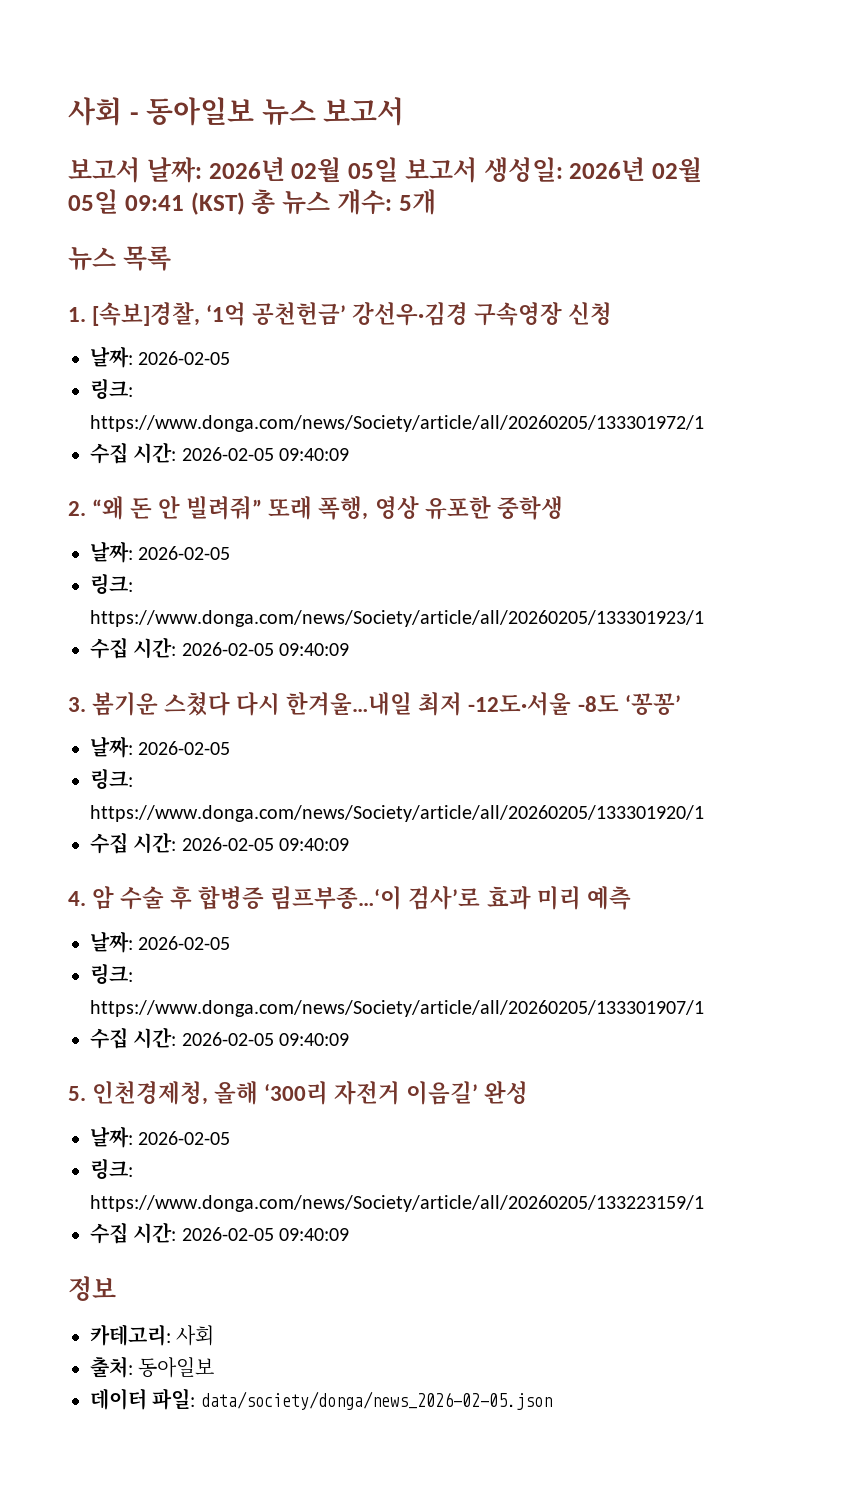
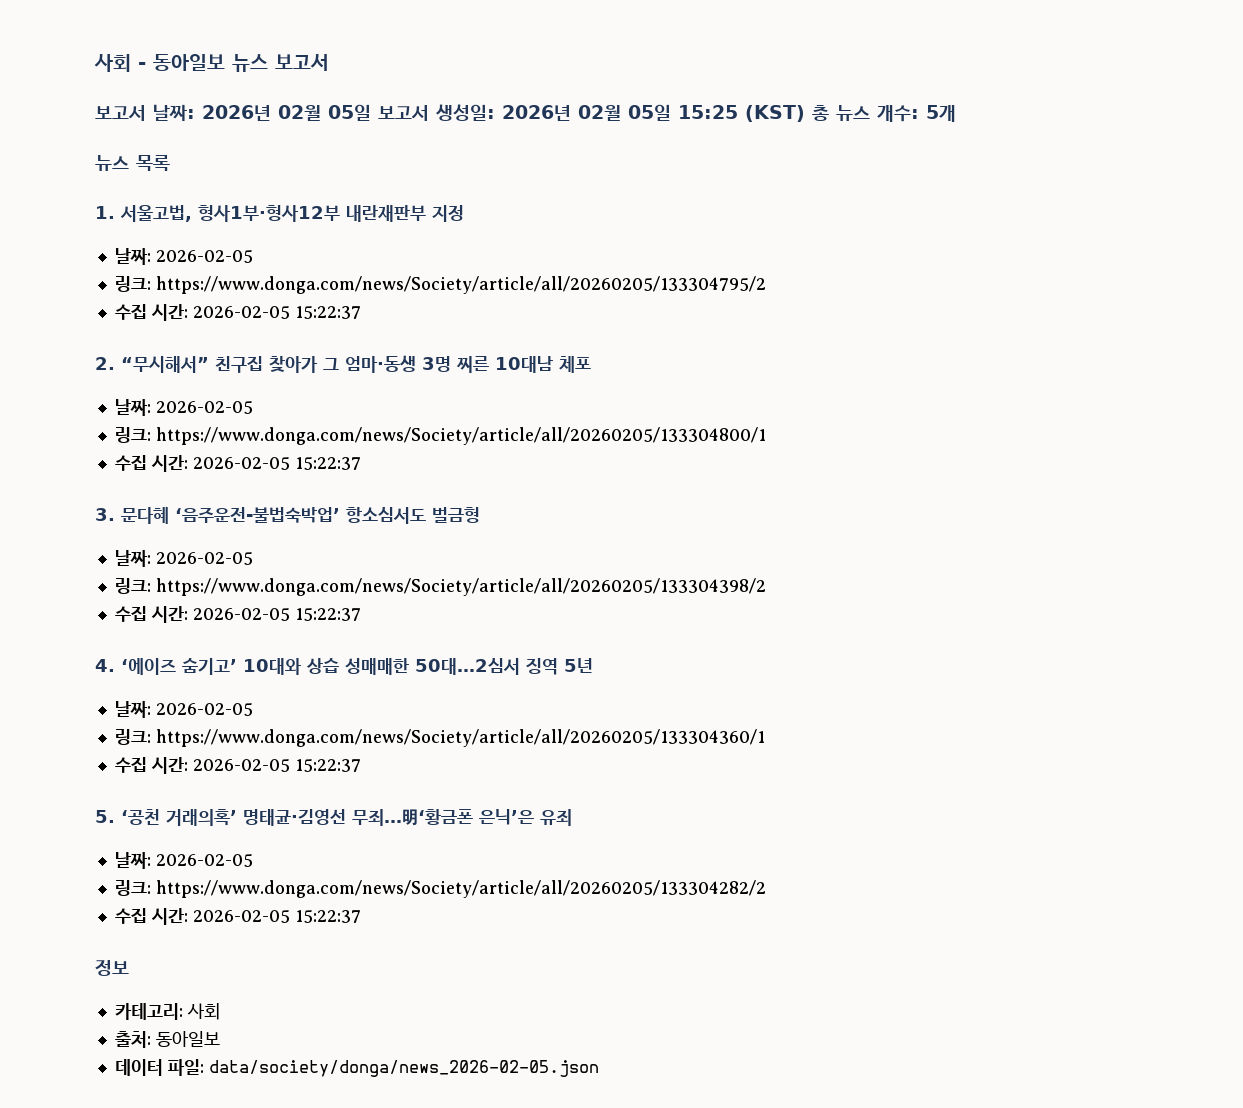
- 보고서 날짜: 2026년 02월 05일 보고서 생성일: 2026년 02월 05일 09:41 (KST) 총 뉴스 개수: 5개
+ 보고서 날짜: 2026년 02월 05일 보고서 생성일: 2026년 02월 05일 15:25 (KST) 총 뉴스 개수: 5개
- 1. [속보]경찰, ‘1억 공천헌금’ 강선우·김경 구속영장 신청
+ 1. 서울고법, 형사1부·형사12부 내란재판부 지정
  날짜: 2026-02-05
- 링크: https://www.donga.com/news/Society/article/all/20260205/133301972/1
- 수집 시간: 2026-02-05 09:40:09
+ 링크: https://www.donga.com/news/Society/article/all/20260205/133304795/2
+ 수집 시간: 2026-02-05 15:22:37
- 2. “왜 돈 안 빌려줘” 또래 폭행, 영상 유포한 중학생
+ 2. “무시해서” 친구집 찾아가 그 엄마·동생 3명 찌른 10대남 체포
  날짜: 2026-02-05
- 링크: https://www.donga.com/news/Society/article/all/20260205/133301923/1
- 수집 시간: 2026-02-05 09:40:09
+ 링크: https://www.donga.com/news/Society/article/all/20260205/133304800/1
+ 수집 시간: 2026-02-05 15:22:37
- 3. 봄기운 스쳤다 다시 한겨울…내일 최저 -12도·서울 -8도 ‘꽁꽁’
+ 3. 문다혜 ‘음주운전-불법숙박업’ 항소심서도 벌금형
  날짜: 2026-02-05
- 링크: https://www.donga.com/news/Society/article/all/20260205/133301920/1
- 수집 시간: 2026-02-05 09:40:09
+ 링크: https://www.donga.com/news/Society/article/all/20260205/133304398/2
+ 수집 시간: 2026-02-05 15:22:37
- 4. 암 수술 후 합병증 림프부종…‘이 검사’로 효과 미리 예측
+ 4. ‘에이즈 숨기고’ 10대와 상습 성매매한 50대…2심서 징역 5년
  날짜: 2026-02-05
- 링크: https://www.donga.com/news/Society/article/all/20260205/133301907/1
- 수집 시간: 2026-02-05 09:40:09
+ 링크: https://www.donga.com/news/Society/article/all/20260205/133304360/1
+ 수집 시간: 2026-02-05 15:22:37
- 5. 인천경제청, 올해 ‘300리 자전거 이음길’ 완성
+ 5. ‘공천 거래의혹’ 명태균·김영선 무죄…明‘황금폰 은닉’은 유죄
  날짜: 2026-02-05
- 링크: https://www.donga.com/news/Society/article/all/20260205/133223159/1
- 수집 시간: 2026-02-05 09:40:09
+ 링크: https://www.donga.com/news/Society/article/all/20260205/133304282/2
+ 수집 시간: 2026-02-05 15:22:37

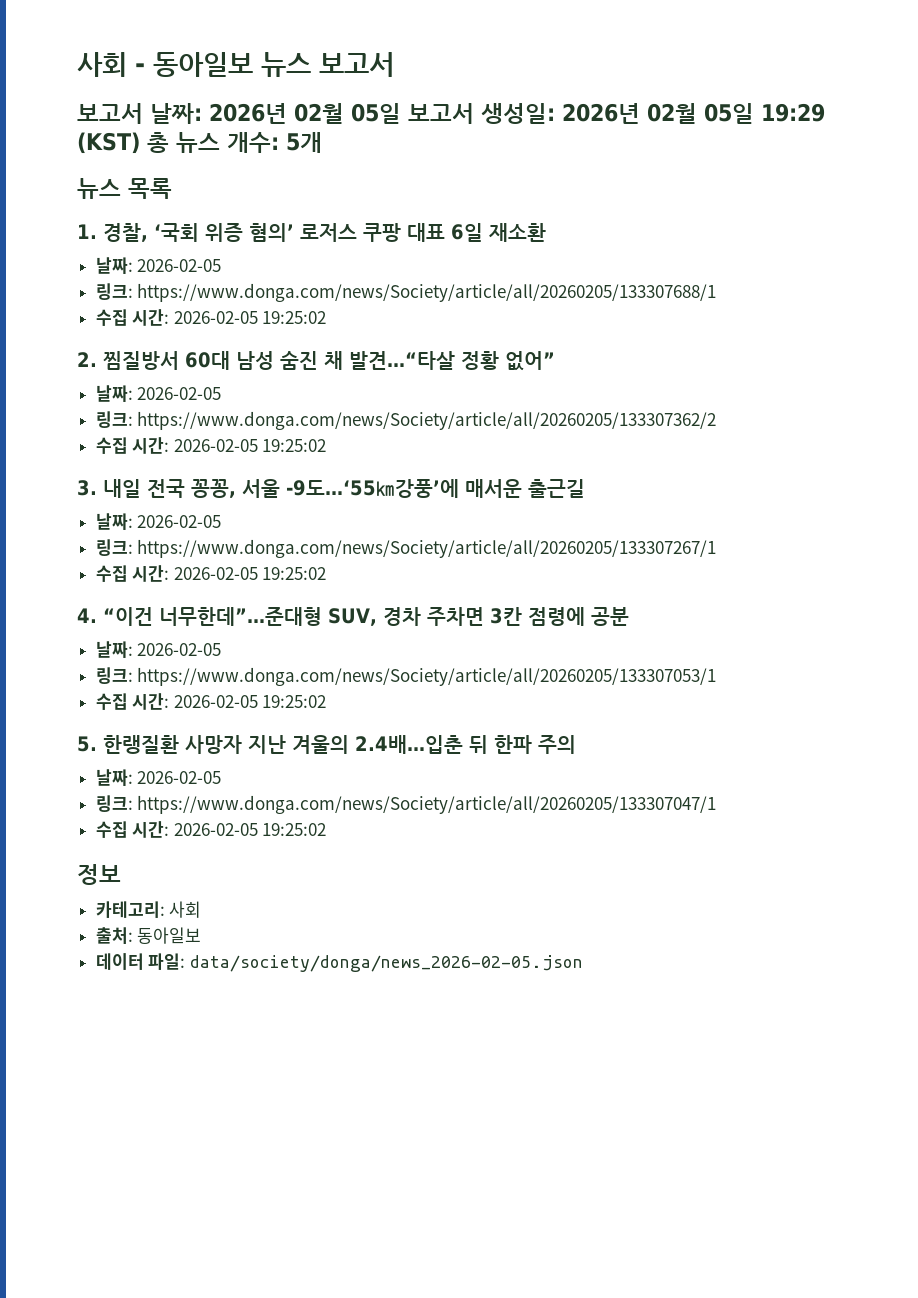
- 보고서 날짜: 2026년 02월 05일 보고서 생성일: 2026년 02월 05일 15:25 (KST) 총 뉴스 개수: 5개
+ 보고서 날짜: 2026년 02월 05일 보고서 생성일: 2026년 02월 05일 19:29 (KST) 총 뉴스 개수: 5개
- 1. 서울고법, 형사1부·형사12부 내란재판부 지정
+ 1. 경찰, ‘국회 위증 혐의’ 로저스 쿠팡 대표 6일 재소환
  날짜: 2026-02-05
- 링크: https://www.donga.com/news/Society/article/all/20260205/133304795/2
- 수집 시간: 2026-02-05 15:22:37
+ 링크: https://www.donga.com/news/Society/article/all/20260205/133307688/1
+ 수집 시간: 2026-02-05 19:25:02
- 2. “무시해서” 친구집 찾아가 그 엄마·동생 3명 찌른 10대남 체포
+ 2. 찜질방서 60대 남성 숨진 채 발견…“타살 정황 없어”
  날짜: 2026-02-05
- 링크: https://www.donga.com/news/Society/article/all/20260205/133304800/1
- 수집 시간: 2026-02-05 15:22:37
+ 링크: https://www.donga.com/news/Society/article/all/20260205/133307362/2
+ 수집 시간: 2026-02-05 19:25:02
- 3. 문다혜 ‘음주운전-불법숙박업’ 항소심서도 벌금형
+ 3. 내일 전국 꽁꽁, 서울 -9도…‘55㎞강풍’에 매서운 출근길
  날짜: 2026-02-05
- 링크: https://www.donga.com/news/Society/article/all/20260205/133304398/2
- 수집 시간: 2026-02-05 15:22:37
+ 링크: https://www.donga.com/news/Society/article/all/20260205/133307267/1
+ 수집 시간: 2026-02-05 19:25:02
- 4. ‘에이즈 숨기고’ 10대와 상습 성매매한 50대…2심서 징역 5년
+ 4. “이건 너무한데”…준대형 SUV, 경차 주차면 3칸 점령에 공분
  날짜: 2026-02-05
- 링크: https://www.donga.com/news/Society/article/all/20260205/133304360/1
- 수집 시간: 2026-02-05 15:22:37
+ 링크: https://www.donga.com/news/Society/article/all/20260205/133307053/1
+ 수집 시간: 2026-02-05 19:25:02
- 5. ‘공천 거래의혹’ 명태균·김영선 무죄…明‘황금폰 은닉’은 유죄
+ 5. 한랭질환 사망자 지난 겨울의 2.4배…입춘 뒤 한파 주의
  날짜: 2026-02-05
- 링크: https://www.donga.com/news/Society/article/all/20260205/133304282/2
- 수집 시간: 2026-02-05 15:22:37
+ 링크: https://www.donga.com/news/Society/article/all/20260205/133307047/1
+ 수집 시간: 2026-02-05 19:25:02

